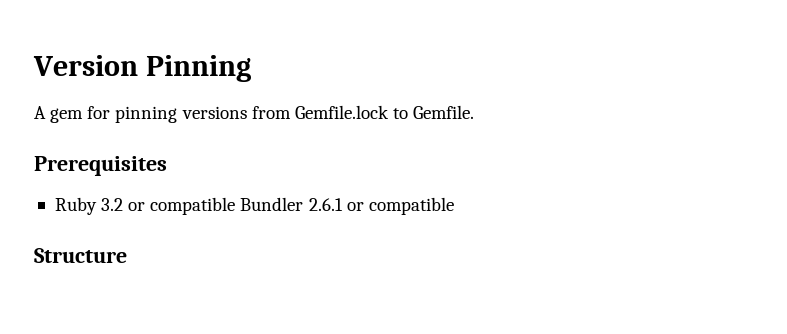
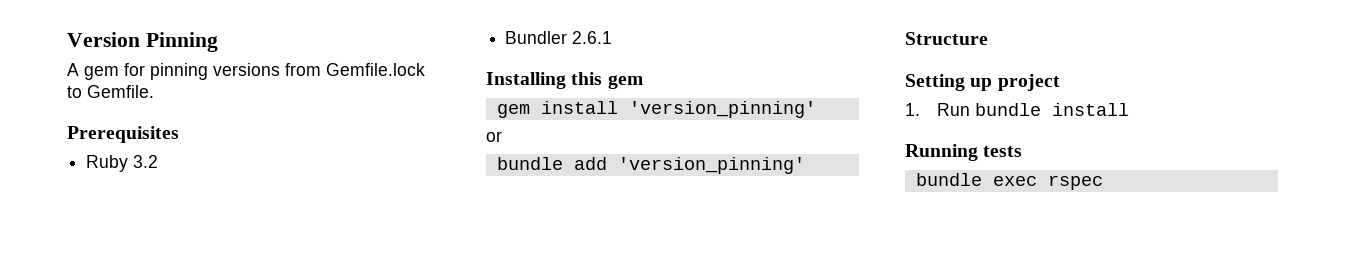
- Ruby 3.2 or compatible Bundler 2.6.1 or compatible
+ Ruby 3.2
+ Bundler 2.6.1
+ Installing this gem
+ gem install 'version_pinning'
+ or
+ bundle add 'version_pinning'
  Structure
+ Setting up project
+ 1. Run bundle install
+ Running tests
+ bundle exec rspec

